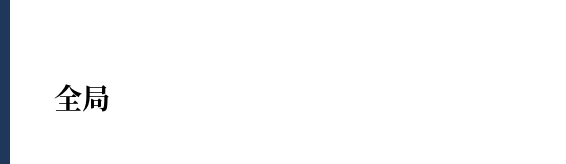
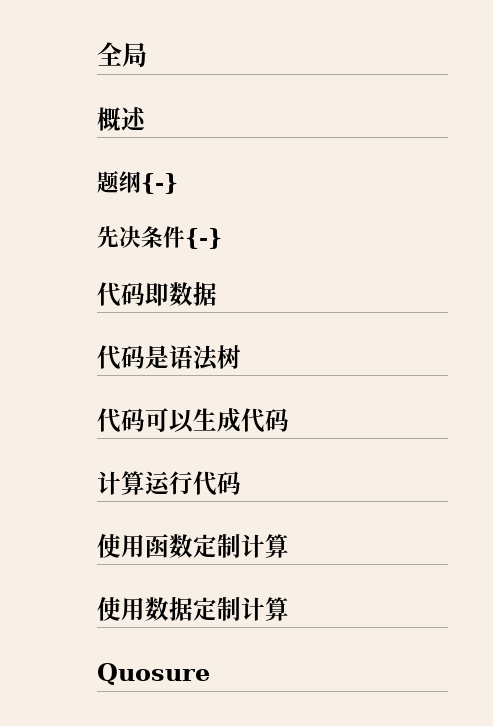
+ 概述
+ 题纲{-}
+ 先决条件{-}
+ 代码即数据
+ 代码是语法树
+ 代码可以生成代码
+ 计算运行代码
+ 使用函数定制计算
+ 使用数据定制计算
+ Quosure

